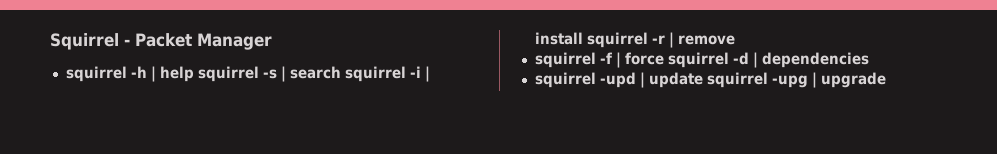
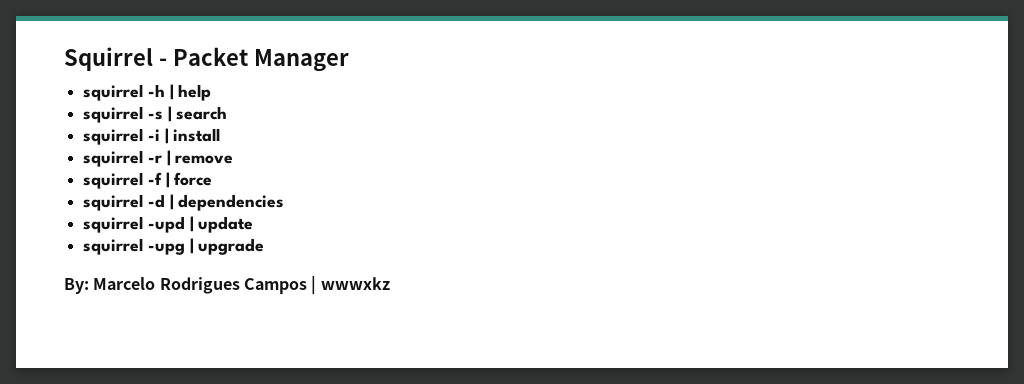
- squirrel -h | help squirrel -s | search squirrel -i | install squirrel -r | remove
+ squirrel -h | help
+ squirrel -s | search
+ squirrel -i | install
+ squirrel -r | remove
- squirrel -f | force squirrel -d | dependencies
+ squirrel -f | force
+ squirrel -d | dependencies
- squirrel -upd | update squirrel -upg | upgrade
+ squirrel -upd | update
+ squirrel -upg | upgrade
+ By: Marcelo Rodrigues Campos | wwwxkz

